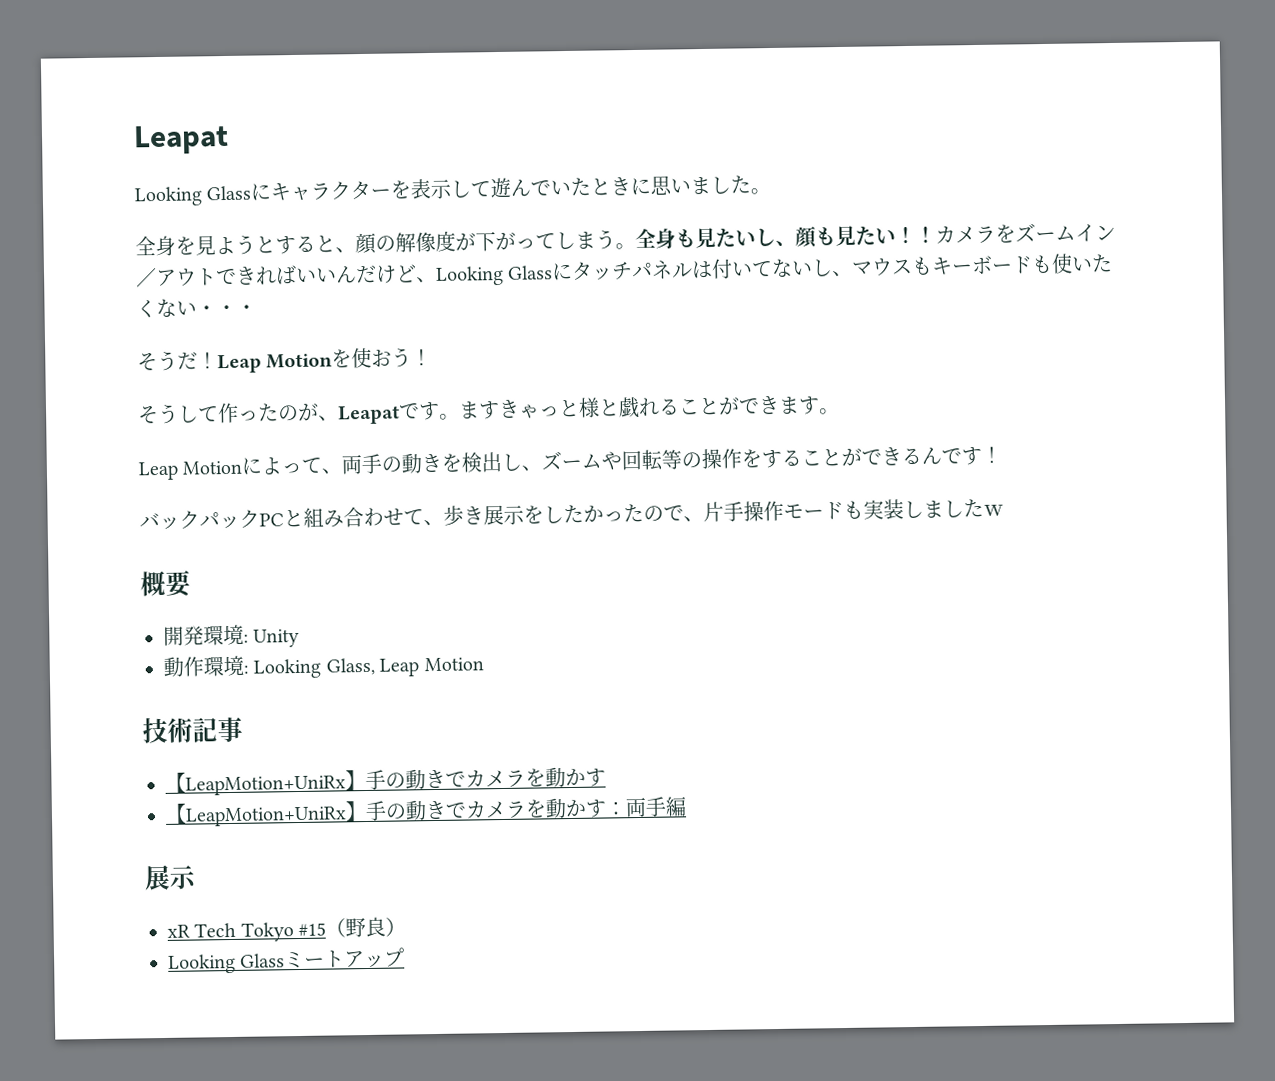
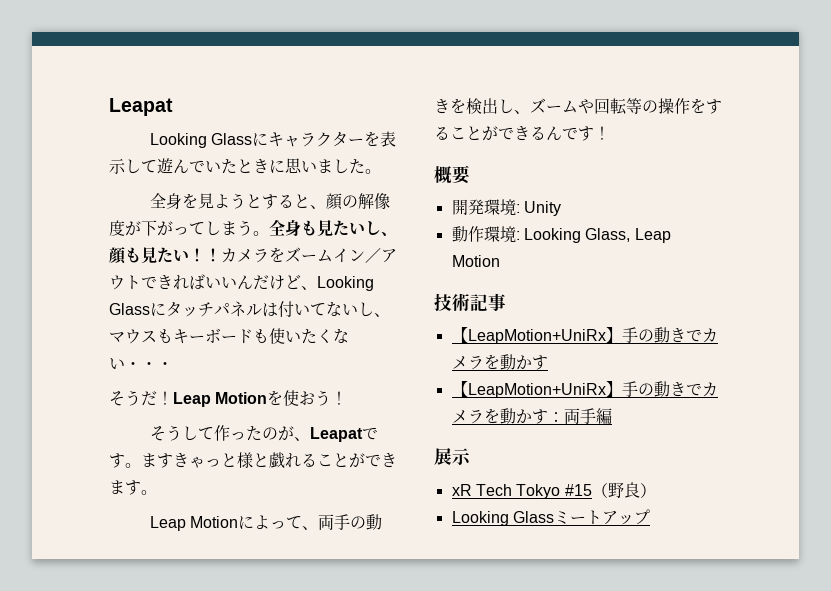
- バックパックPCと組み合わせて、歩き展示をしたかったので、片手操作モードも実装しましたｗ

